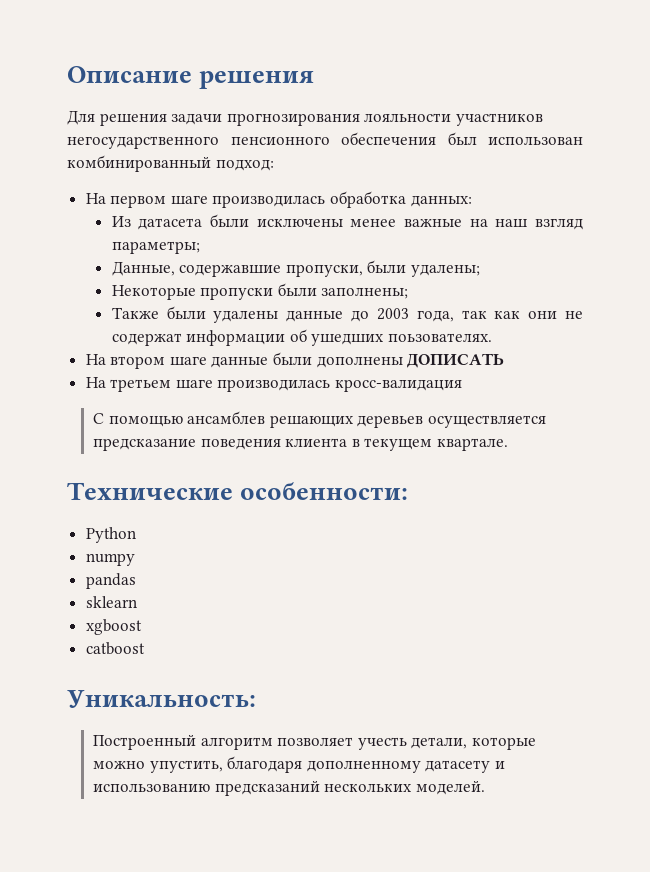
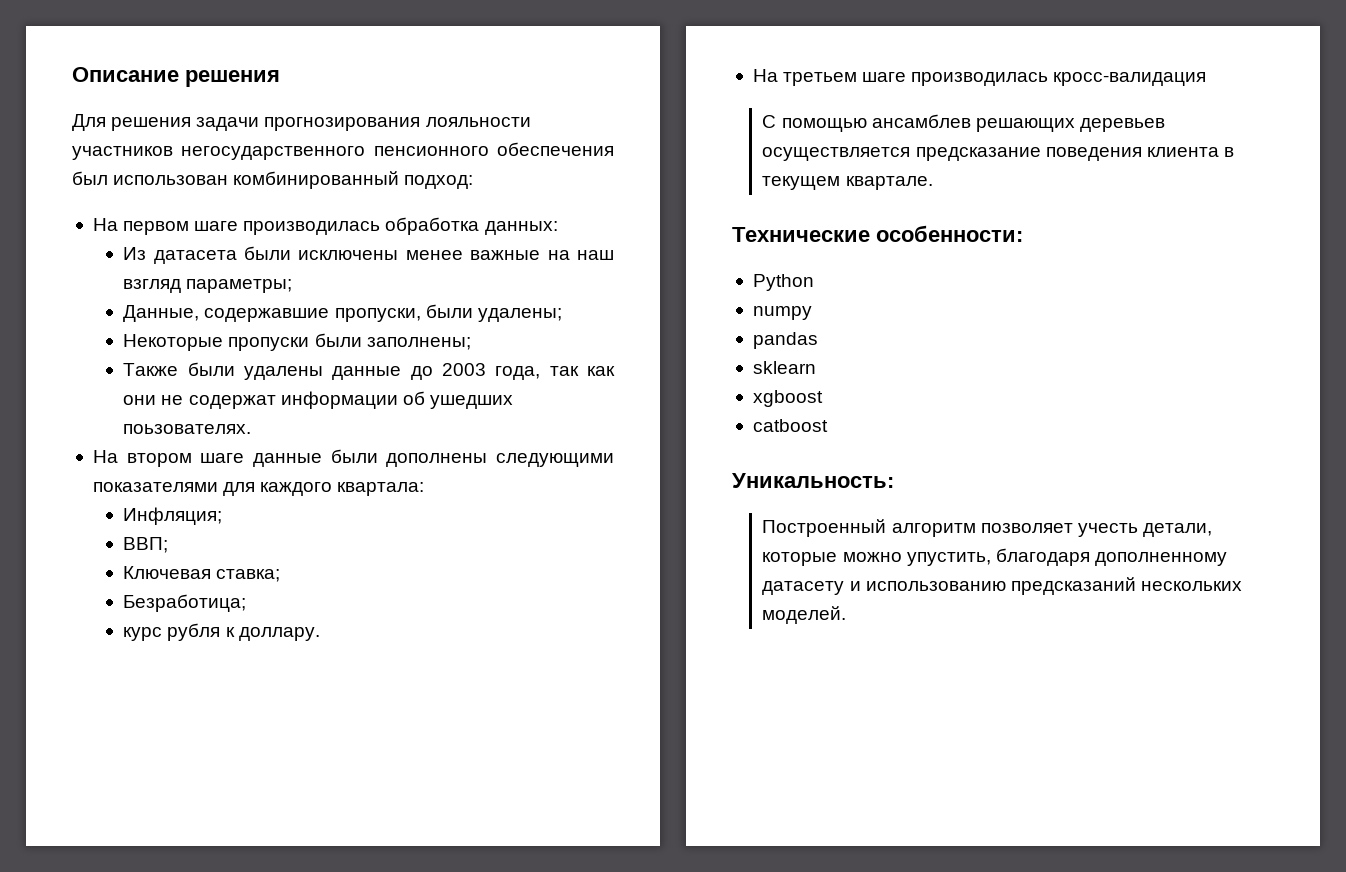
- На втором шаге данные были дополнены ДОПИСАТЬ
+ На втором шаге данные были дополнены следующими показателями для каждого квартала:
+ Инфляция;
+ ВВП;
+ Ключевая ставка;
+ Безработица;
+ курс рубля к доллару.

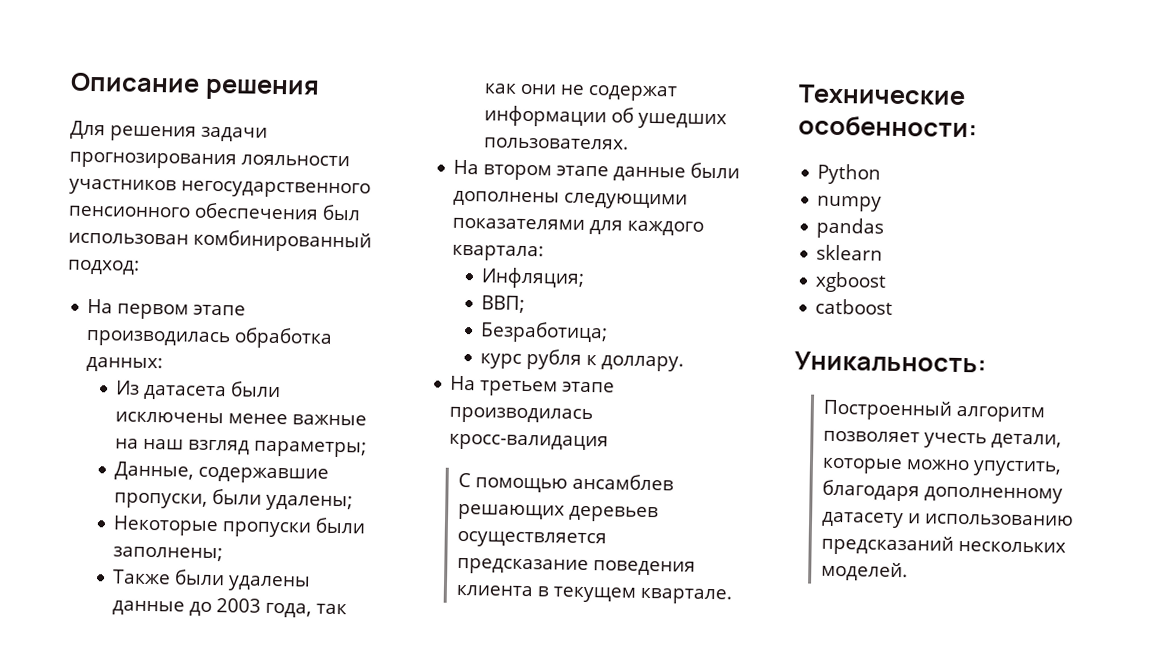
- На первом шаге производилась обработка данных:
+ На первом этапе производилась обработка данных:
- Также были удалены данные до 2003 года, так как они не содержат информации об ушедших поьзователях.
+ Также были удалены данные до 2003 года, так как они не содержат информации об ушедших пользователях.
- На втором шаге данные были дополнены следующими показателями для каждого квартала:
+ На втором этапе данные были дополнены следующими показателями для каждого квартала:
- Ключевая ставка;
- На третьем шаге производилась кросс-валидация
+ На третьем этапе производилась кросс-валидация

